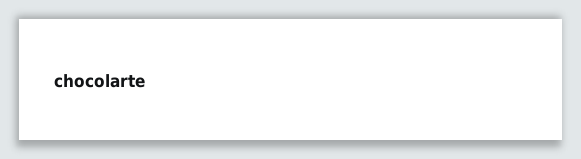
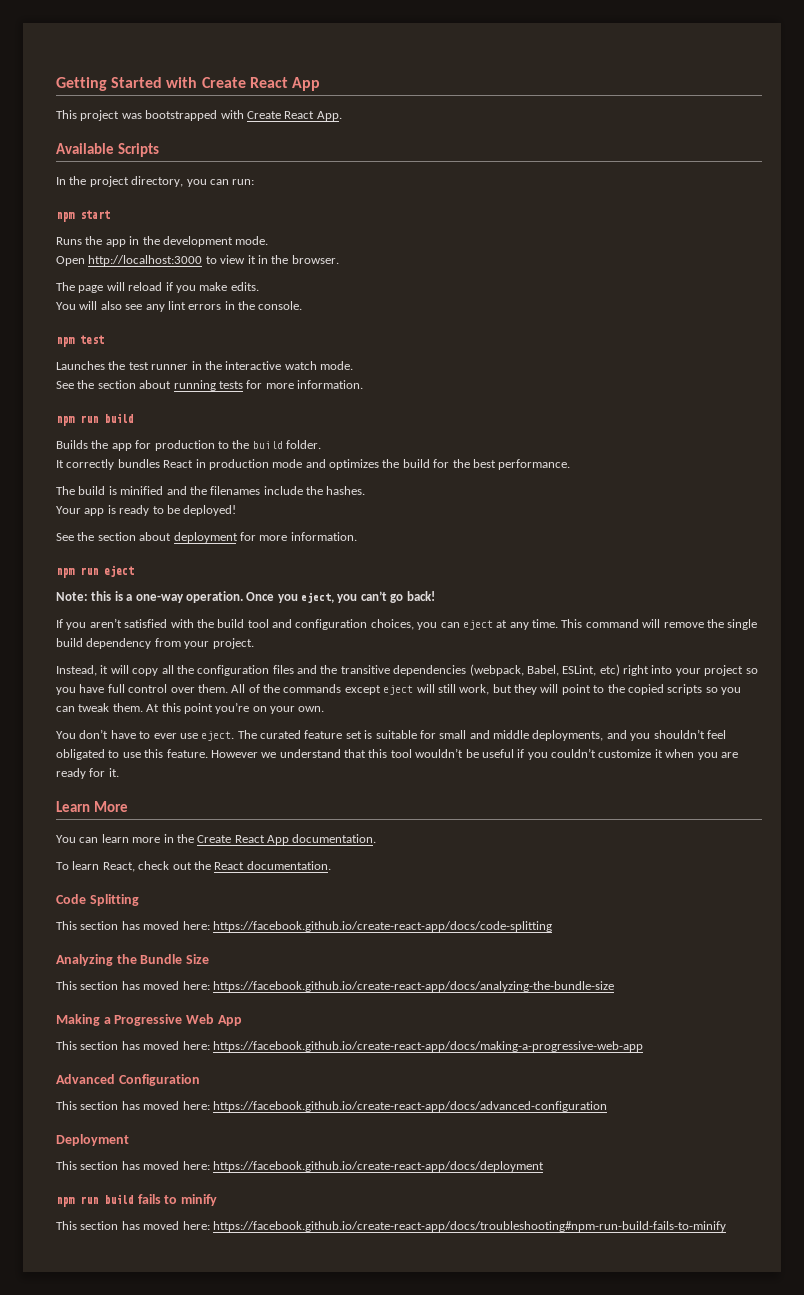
- chocolarte
+ Getting Started with Create React App
+ This project was bootstrapped with Create React App.
+ Available Scripts
+ In the project directory, you can run:
+ npm start
+ Runs the app in the development mode.
+ Open http://localhost:3000 to view it in the browser.
+ The page will reload if you make edits.
+ You will also see any lint errors in the console.
+ npm test
+ Launches the test runner in the interactive watch mode.
+ See the section about running tests for more information.
+ npm run build
+ Builds the app for production to the build folder.
+ It correctly bundles React in production mode and optimizes the build for the best performance.
+ The build is minified and the filenames include the hashes.
+ Your app is ready to be deployed!
+ See the section about deployment for more information.
+ npm run eject
+ Note: this is a one-way operation. Once you eject, you can’t go back!
+ If you aren’t satisfied with the build tool and configuration choices, you can eject at any time. This command will remove the single build dependency from your project.
+ Instead, it will copy all the configuration files and the transitive dependencies (webpack, Babel, ESLint, etc) right into your project so you have full control over them. All of the commands except eject will still work, but they will point to the copied scripts so you can tweak them. At this point you’re on your own.
+ You don’t have to ever use eject. The curated feature set is suitable for small and middle deployments, and you shouldn’t feel obligated to use this feature. However we understand that this tool wouldn’t be useful if you couldn’t customize it when you are ready for it.
+ Learn More
+ You can learn more in the Create React App documentation.
+ To learn React, check out the React documentation.
+ Code Splitting
+ This section has moved here: https://facebook.github.io/create-react-app/docs/code-splitting
+ Analyzing the Bundle Size
+ This section has moved here: https://facebook.github.io/create-react-app/docs/analyzing-the-bundle-size
+ Making a Progressive Web App
+ This section has moved here: https://facebook.github.io/create-react-app/docs/making-a-progressive-web-app
+ Advanced Configuration
+ This section has moved here: https://facebook.github.io/create-react-app/docs/advanced-configuration
+ Deployment
+ This section has moved here: https://facebook.github.io/create-react-app/docs/deployment
+ npm run build fails to minify
+ This section has moved here: https://facebook.github.io/create-react-app/docs/troubleshooting#npm-run-build-fails-to-minify

